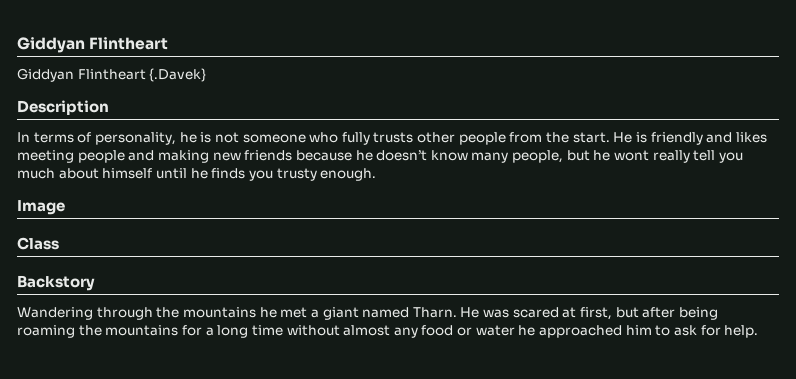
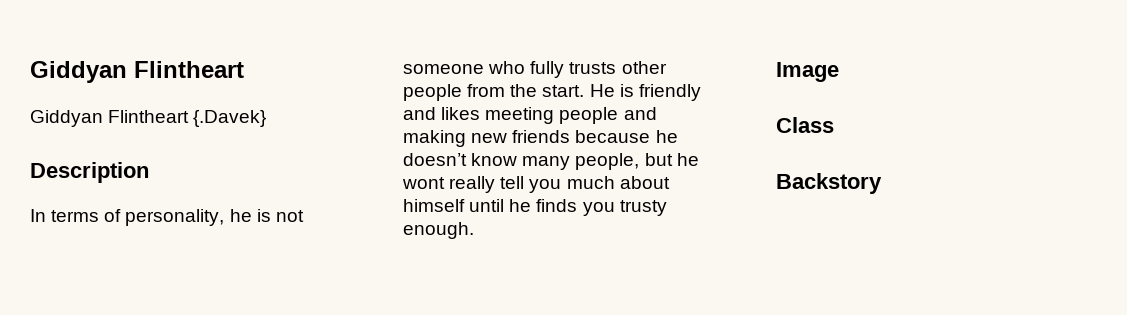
- Wandering through the mountains he met a giant named Tharn. He was scared at first, but after being roaming the mountains for a long time without almost any food or water he approached him to ask for help.

